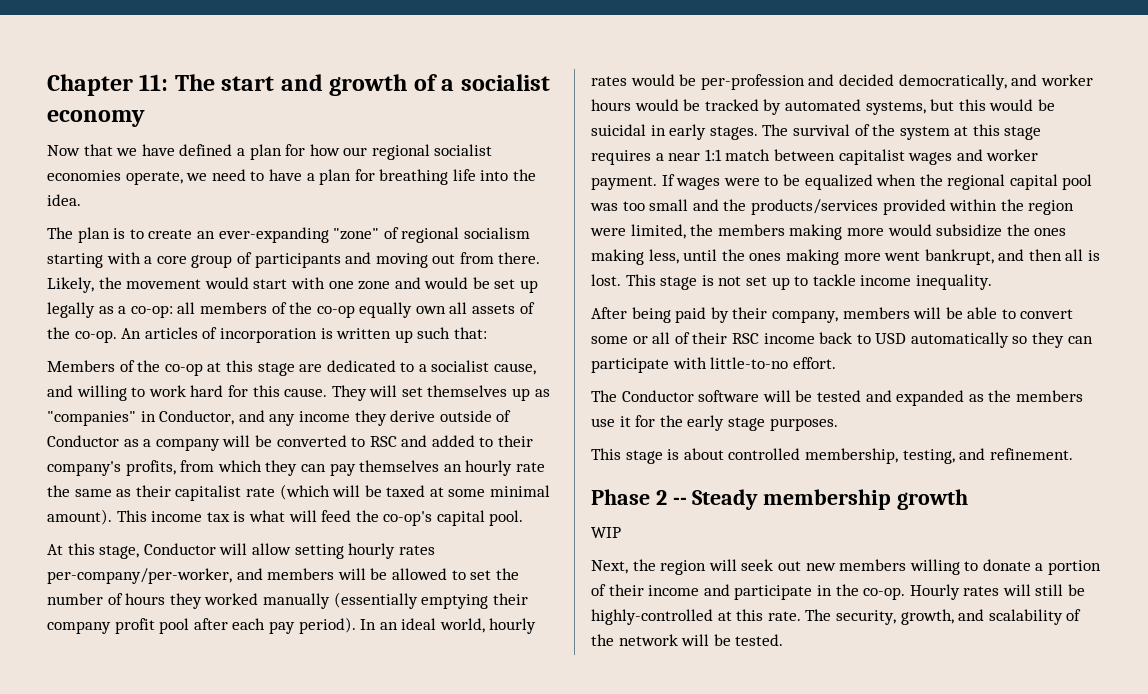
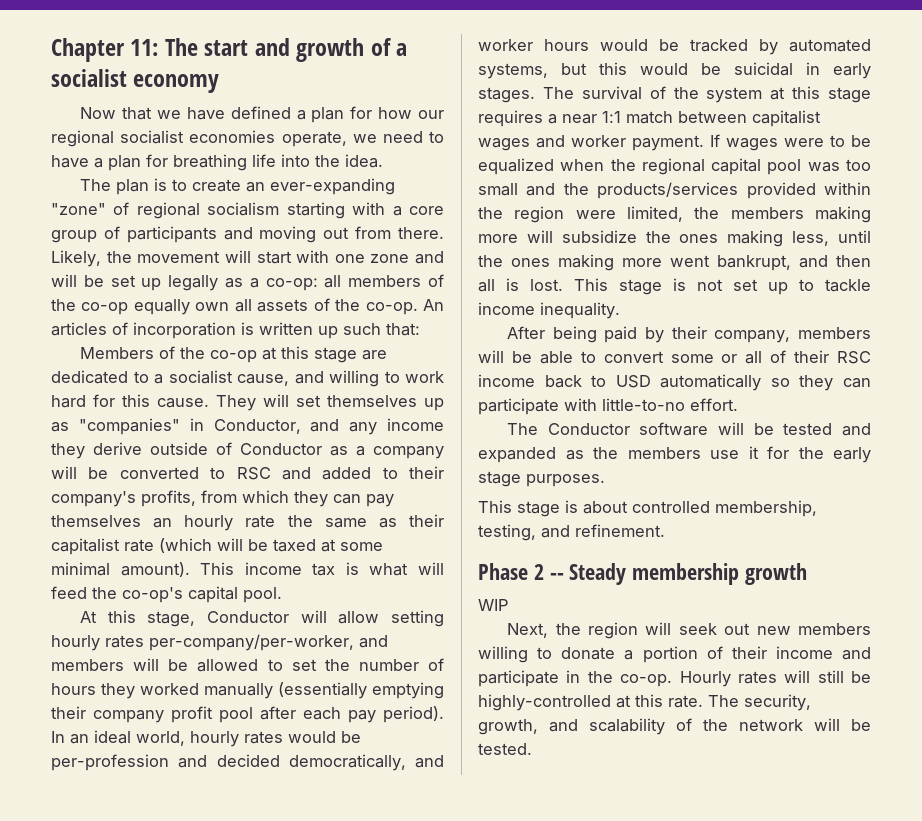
- Likely, the movement would start with one zone and would be set up legally as a co-op: all members of the co-op equally own all assets of the co-op.
+ Likely, the movement will start with one zone and will be set up legally as a co-op: all members of the co-op equally own all assets of the co-op.
- If wages were to be equalized when the regional capital pool was too small and the products/services provided within the region were limited, the members making more would subsidize the ones making less, until the ones making more went bankrupt, and then all is lost.
+ If wages were to be equalized when the regional capital pool was too small and the products/services provided within the region were limited, the members making more will subsidize the ones making less, until the ones making more went bankrupt, and then all is lost.

